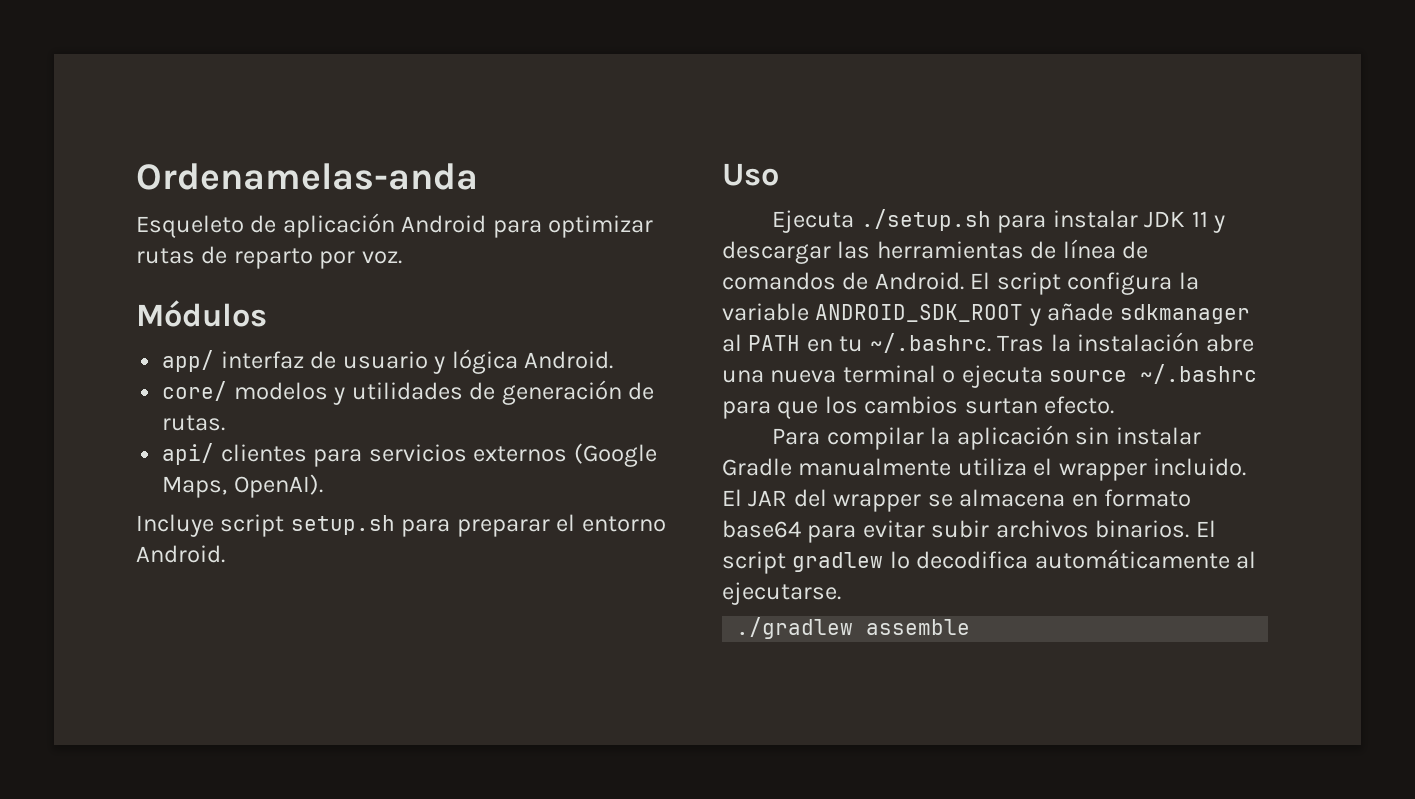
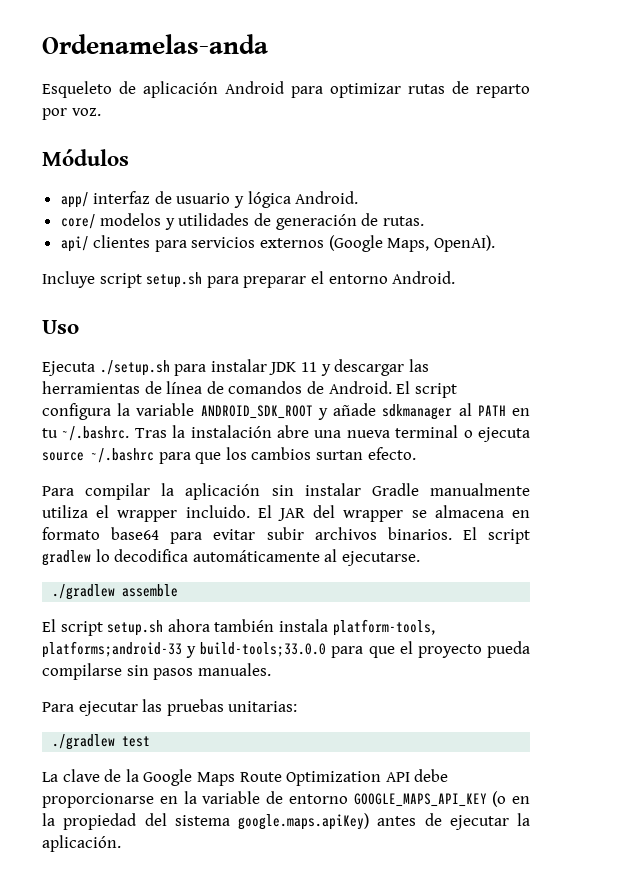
+ El script setup.sh ahora también instala platform-tools, platforms;android-33 y build-tools;33.0.0 para que el proyecto pueda compilarse sin pasos manuales.
+ Para ejecutar las pruebas unitarias:
+ ./gradlew test
+ La clave de la Google Maps Route Optimization API debe proporcionarse en la variable de entorno GOOGLE_MAPS_API_KEY (o en la propiedad del sistema google.maps.apiKey) antes de ejecutar la aplicación.

